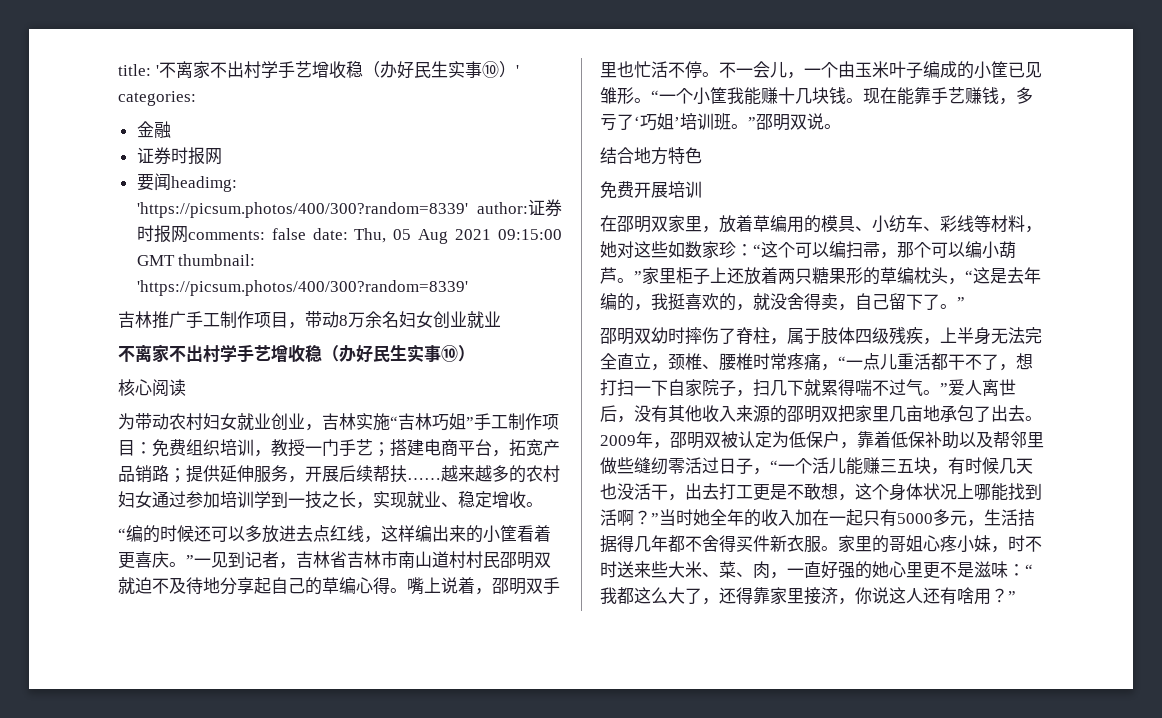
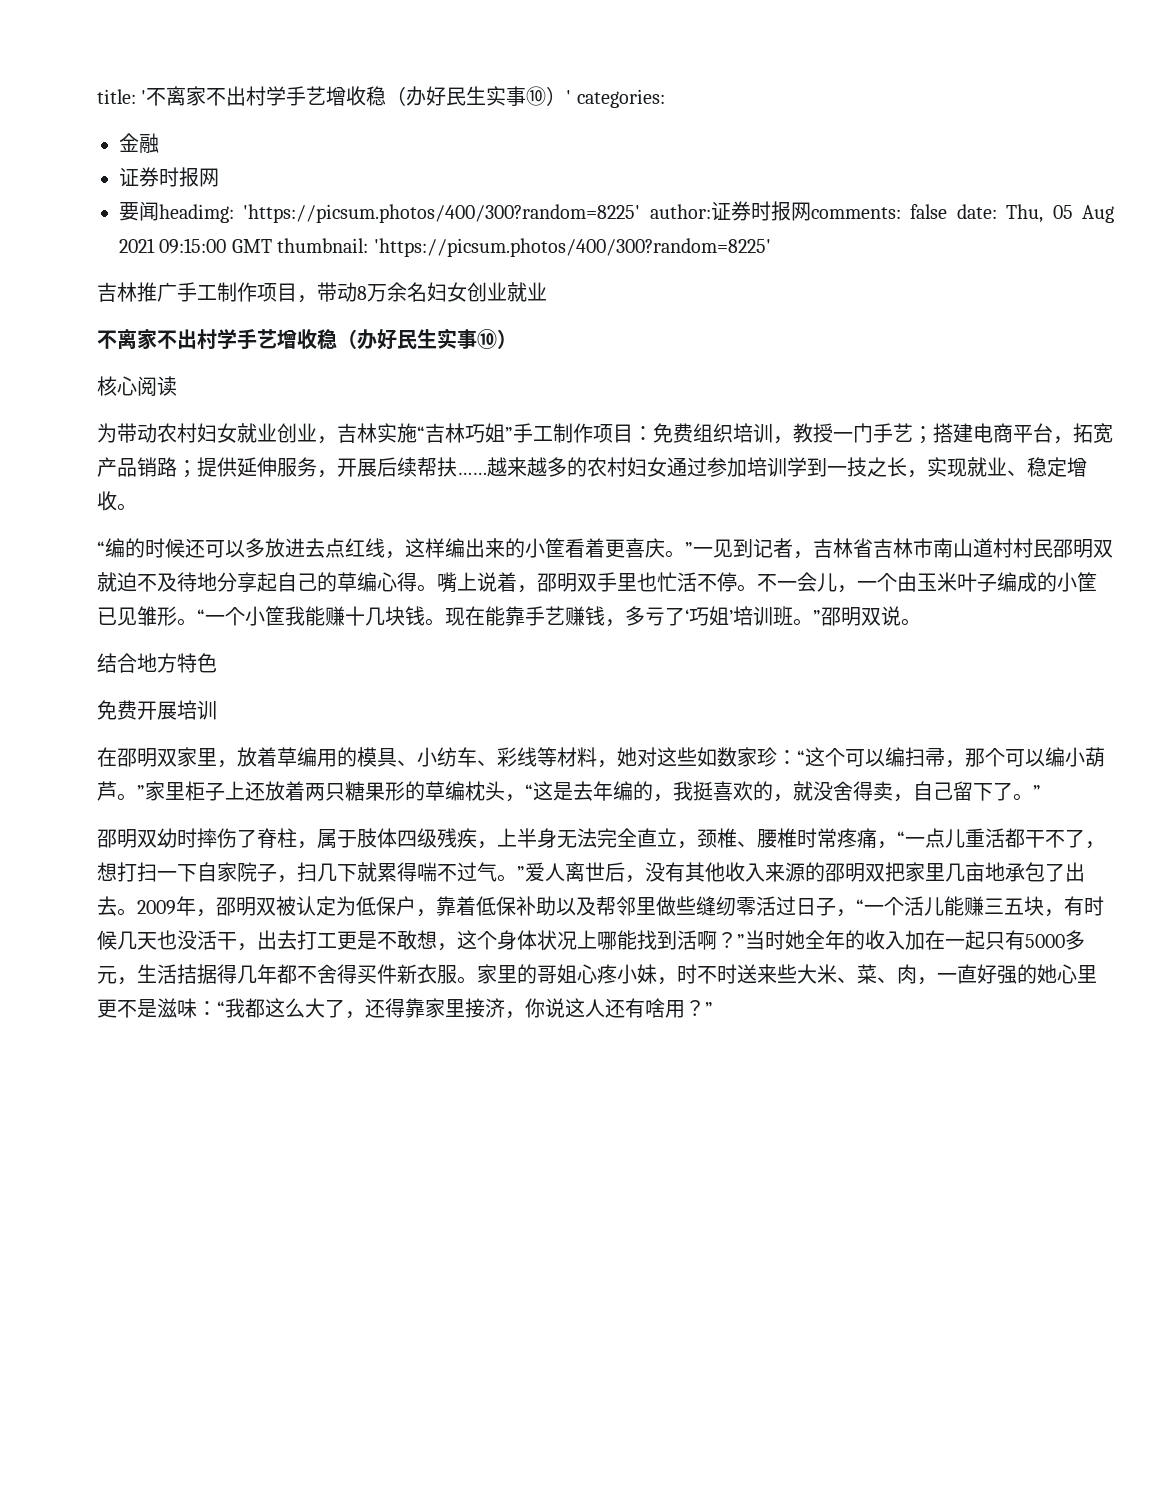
- 要闻headimg: 'https://picsum.photos/400/300?random=8339' author:证券时报网comments: false date: Thu, 05 Aug 2021 09:15:00 GMT thumbnail: 'https://picsum.photos/400/300?random=8339'
+ 要闻headimg: 'https://picsum.photos/400/300?random=8225' author:证券时报网comments: false date: Thu, 05 Aug 2021 09:15:00 GMT thumbnail: 'https://picsum.photos/400/300?random=8225'

